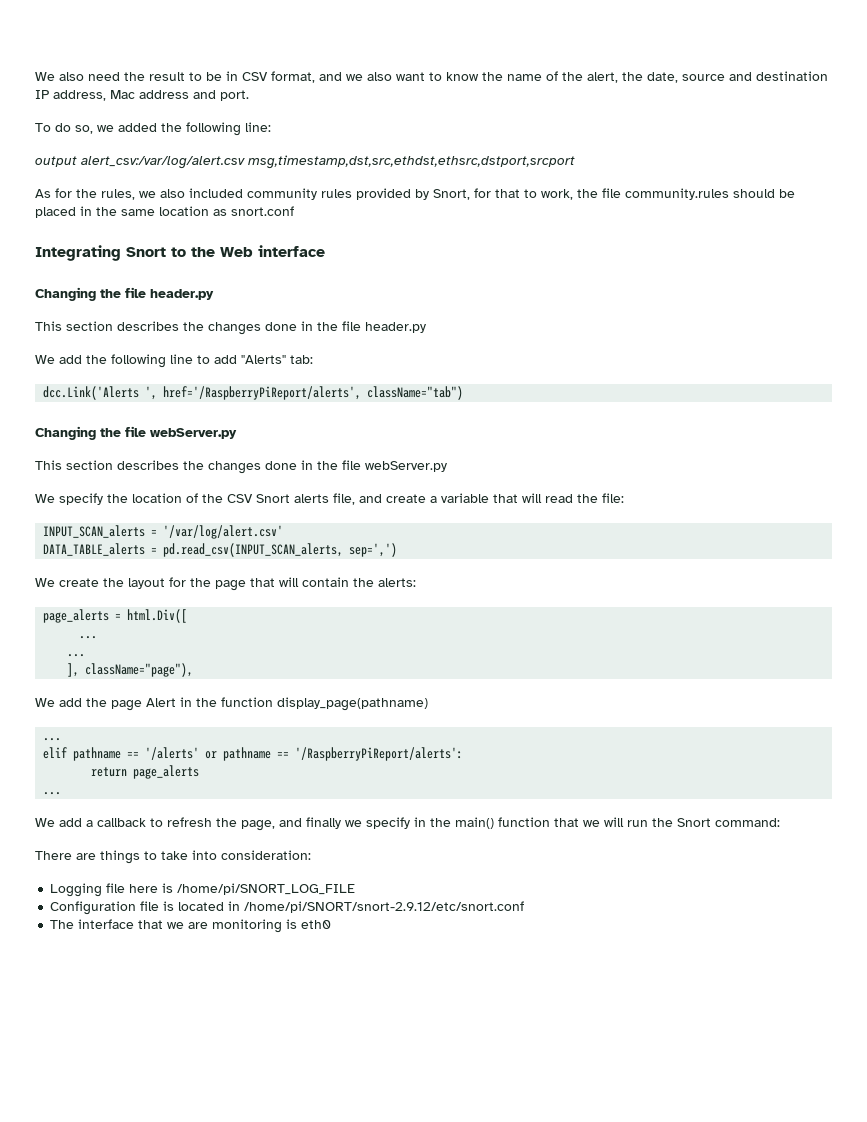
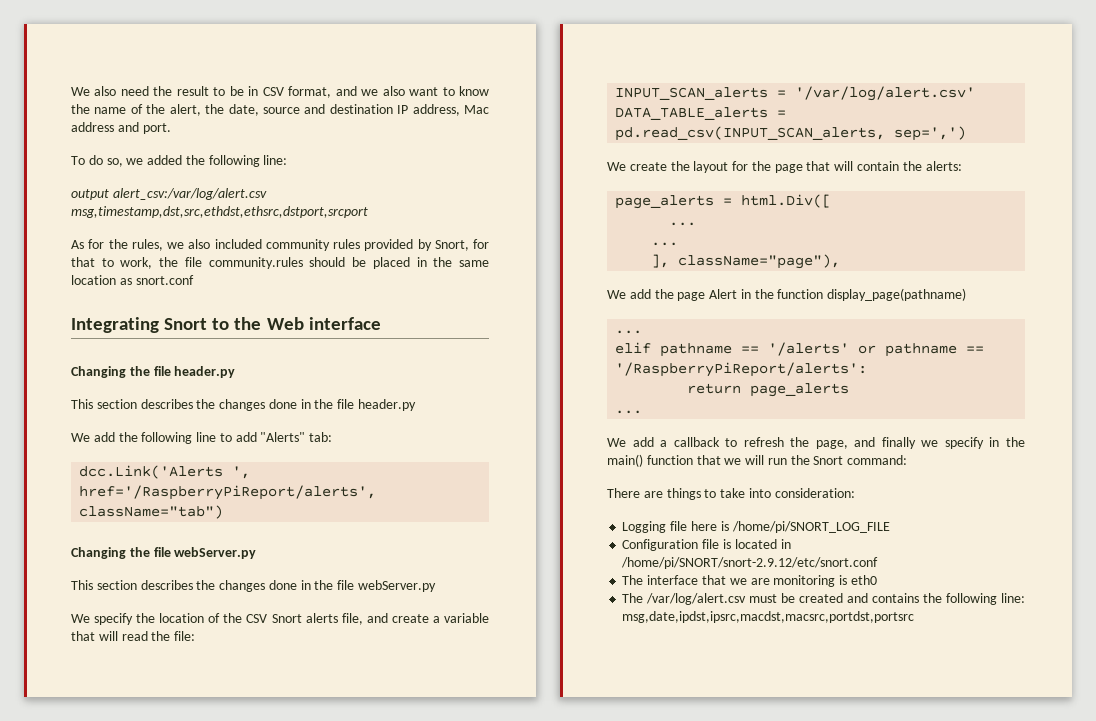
+ The /var/log/alert.csv must be created and contains the following line: msg,date,ipdst,ipsrc,macdst,macsrc,portdst,portsrc

